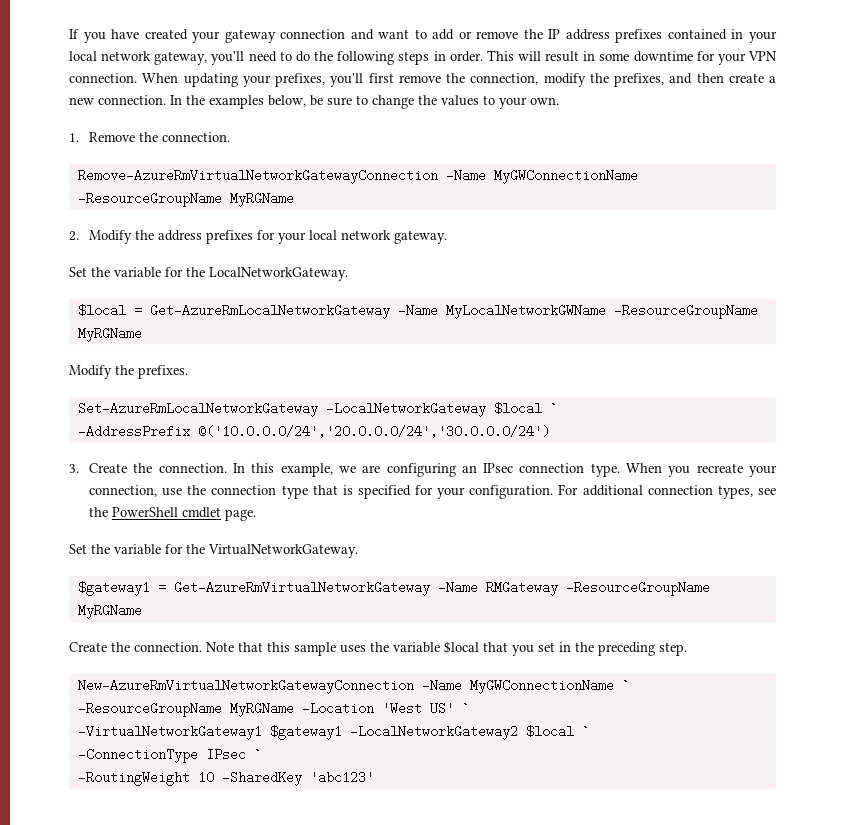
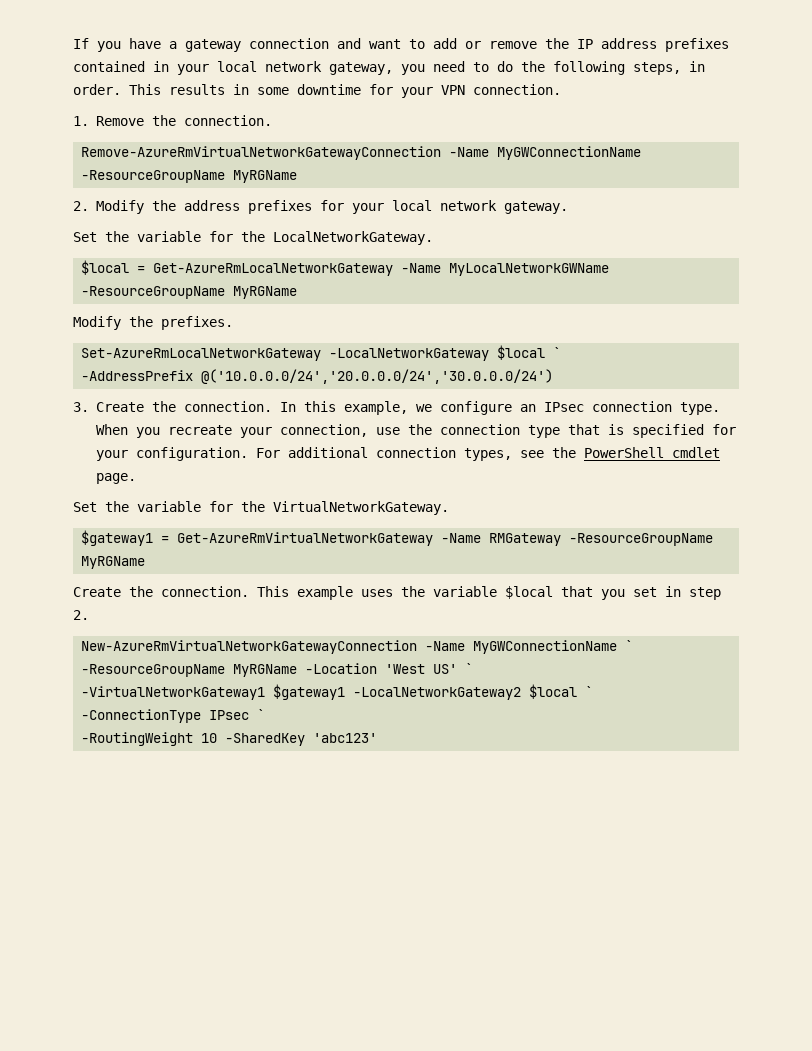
- If you have created your gateway connection and want to add or remove the IP address prefixes contained in your local network gateway, you'll need to do the following steps in order.
+ If you have a gateway connection and want to add or remove the IP address prefixes contained in your local network gateway, you need to do the following steps, in order.
- This will result in some downtime for your VPN connection. When updating your prefixes, you'll first remove the connection, modify the prefixes, and then create a new connection. In the examples below, be sure to change the values to your own.
+ This results in some downtime for your VPN connection.
- In this example, we are configuring an IPsec connection type.
+ In this example, we configure an IPsec connection type.
- Note that this sample uses the variable $local that you set in the preceding step.
+ This example uses the variable $local that you set in step 2.

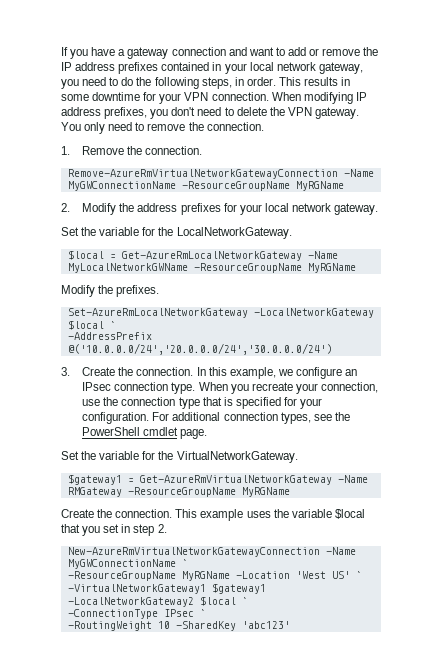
+ When modifying IP address prefixes, you don't need to delete the VPN gateway. You only need to remove the connection.

